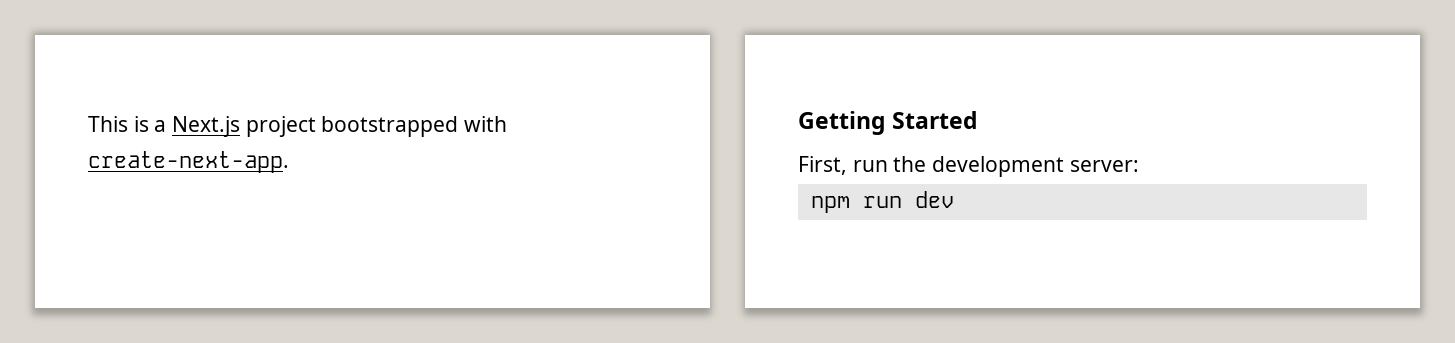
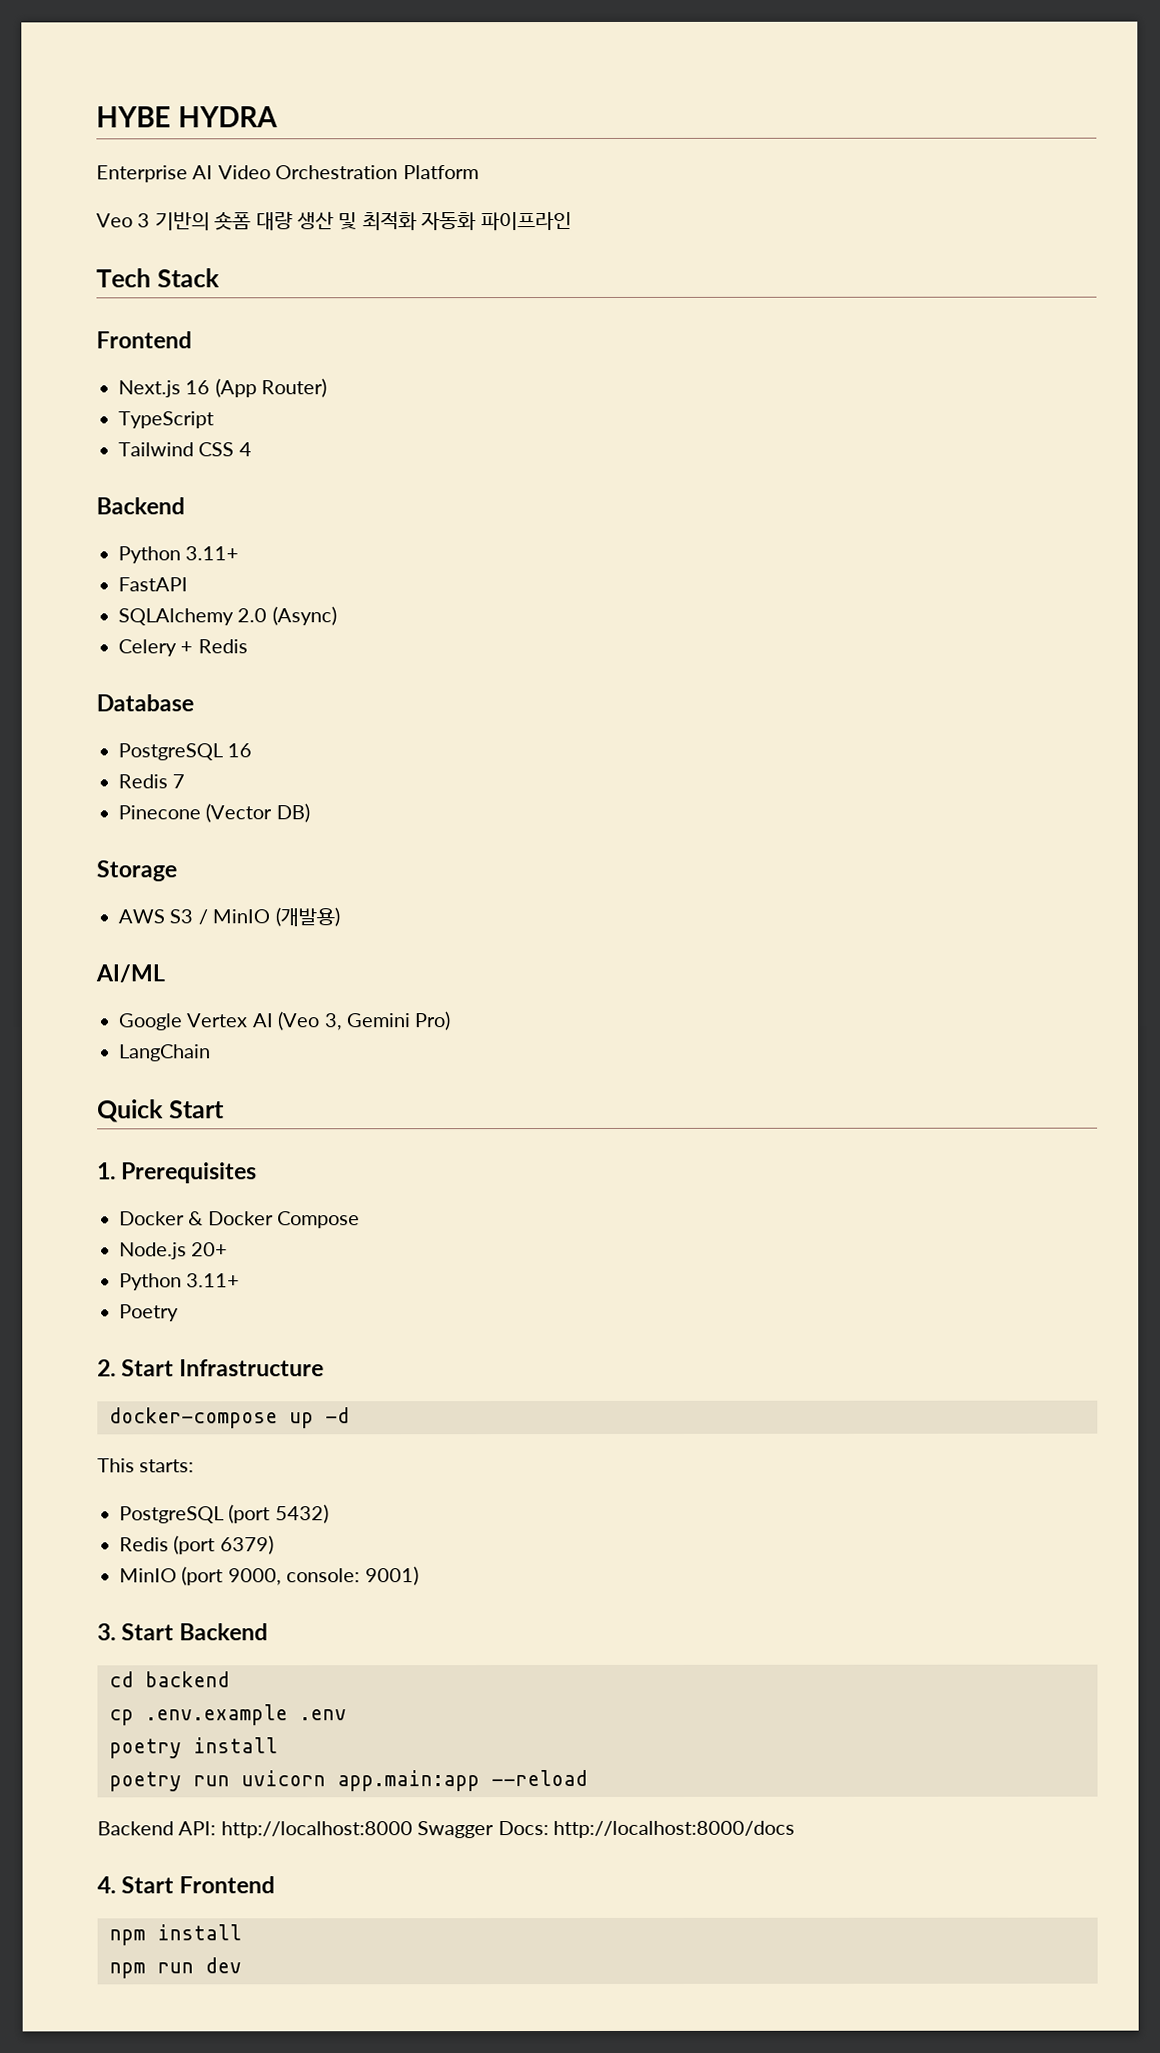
- This is a Next.js project bootstrapped with create-next-app.
- Getting Started
- First, run the development server:
+ HYBE HYDRA
+ Enterprise AI Video Orchestration Platform
+ Veo 3 기반의 숏폼 대량 생산 및 최적화 자동화 파이프라인
+ Tech Stack
+ Frontend
+ Next.js 16 (App Router)
+ TypeScript
+ Tailwind CSS 4
+ Backend
+ Python 3.11+
+ FastAPI
+ SQLAlchemy 2.0 (Async)
+ Celery + Redis
+ Database
+ PostgreSQL 16
+ Redis 7
+ Pinecone (Vector DB)
+ Storage
+ AWS S3 / MinIO (개발용)
+ AI/ML
+ Google Vertex AI (Veo 3, Gemini Pro)
+ LangChain
+ Quick Start
+ 1. Prerequisites
+ Docker & Docker Compose
+ Node.js 20+
+ Python 3.11+
+ Poetry
+ 2. Start Infrastructure
+ docker-compose up -d
+ This starts:
+ PostgreSQL (port 5432)
+ Redis (port 6379)
+ MinIO (port 9000, console: 9001)
+ 3. Start Backend
+ cd backend
+ cp .env.example .env
+ poetry install
+ poetry run uvicorn app.main:app --reload
+ Backend API: http://localhost:8000 Swagger Docs: http://localhost:8000/docs
+ 4. Start Frontend
+ npm install

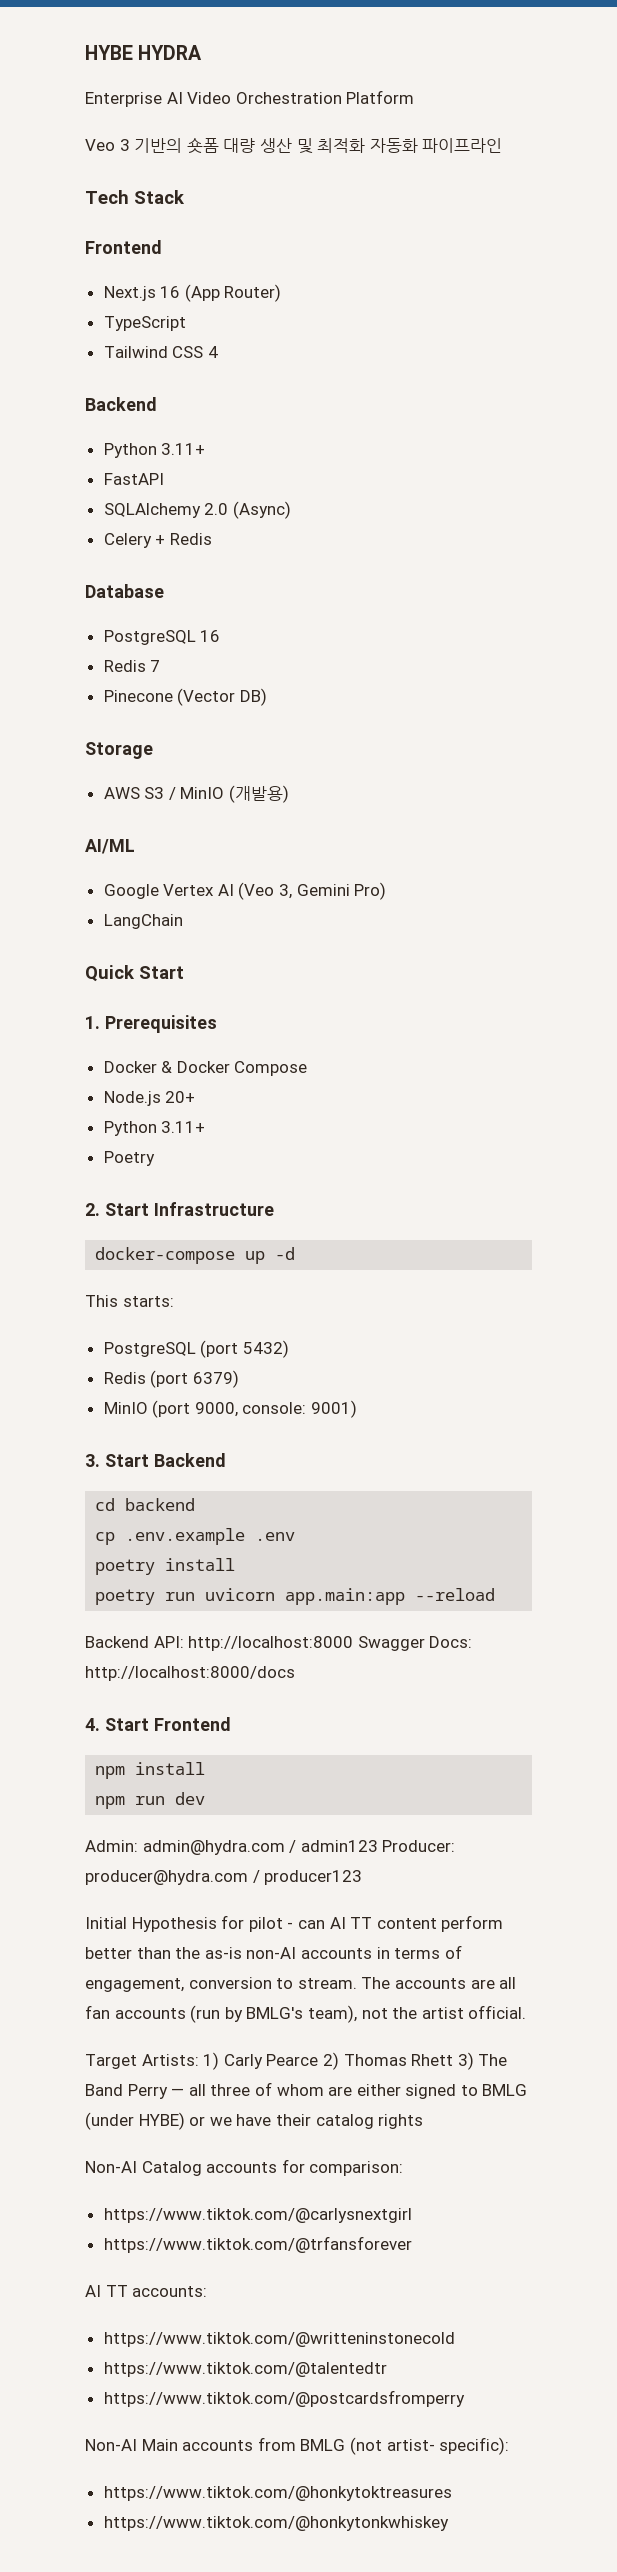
+ Admin: admin@hydra.com / admin123 Producer: producer@hydra.com / producer123
+ Initial Hypothesis for pilot - can AI TT content perform better than the as-is non-AI accounts in terms of engagement, conversion to stream. The accounts are all fan accounts (run by BMLG's team), not the artist official.
+ Target Artists: 1) Carly Pearce 2) Thomas Rhett 3) The Band Perry — all three of whom are either signed to BMLG (under HYBE) or we have their catalog rights
+ Non-AI Catalog accounts for comparison:
+ https://www.tiktok.com/@carlysnextgirl
+ https://www.tiktok.com/@trfansforever
+ AI TT accounts:
+ https://www.tiktok.com/@writteninstonecold
+ https://www.tiktok.com/@talentedtr
+ https://www.tiktok.com/@postcardsfromperry
+ Non-AI Main accounts from BMLG (not artist- specific):
+ https://www.tiktok.com/@honkytoktreasures
+ https://www.tiktok.com/@honkytonkwhiskey

